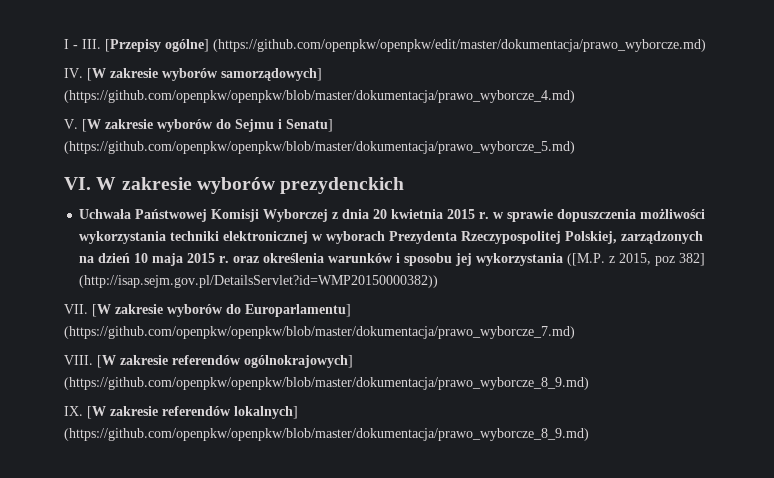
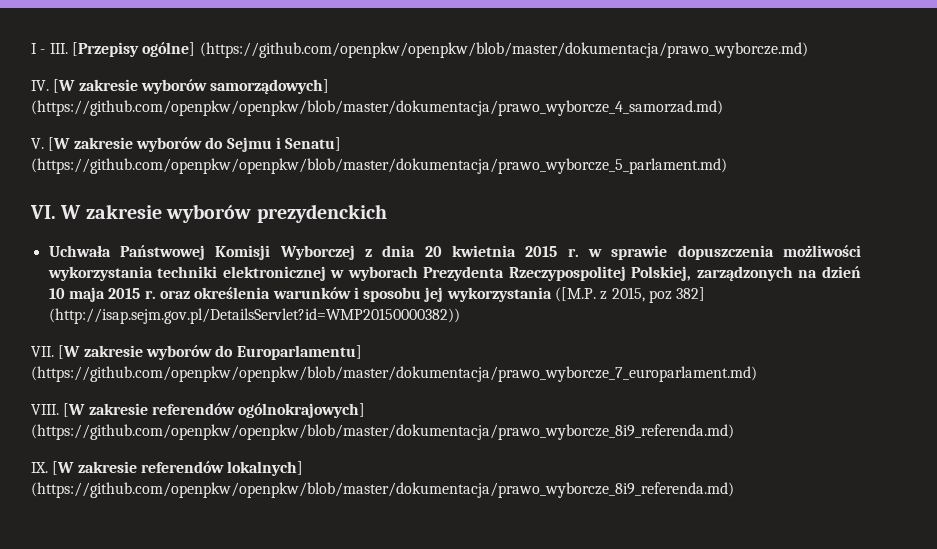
- I - III. [Przepisy ogólne] (https://github.com/openpkw/openpkw/edit/master/dokumentacja/prawo_wyborcze.md)
+ I - III. [Przepisy ogólne] (https://github.com/openpkw/openpkw/blob/master/dokumentacja/prawo_wyborcze.md)
- IV. [W zakresie wyborów samorządowych] (https://github.com/openpkw/openpkw/blob/master/dokumentacja/prawo_wyborcze_4.md)
+ IV. [W zakresie wyborów samorządowych] (https://github.com/openpkw/openpkw/blob/master/dokumentacja/prawo_wyborcze_4_samorzad.md)
- V. [W zakresie wyborów do Sejmu i Senatu] (https://github.com/openpkw/openpkw/blob/master/dokumentacja/prawo_wyborcze_5.md)
+ V. [W zakresie wyborów do Sejmu i Senatu] (https://github.com/openpkw/openpkw/blob/master/dokumentacja/prawo_wyborcze_5_parlament.md)
- VII. [W zakresie wyborów do Europarlamentu] (https://github.com/openpkw/openpkw/blob/master/dokumentacja/prawo_wyborcze_7.md)
+ VII. [W zakresie wyborów do Europarlamentu] (https://github.com/openpkw/openpkw/blob/master/dokumentacja/prawo_wyborcze_7_europarlament.md)
- [W zakresie referendów ogólnokrajowych] (https://github.com/openpkw/openpkw/blob/master/dokumentacja/prawo_wyborcze_8_9.md)
+ [W zakresie referendów ogólnokrajowych] (https://github.com/openpkw/openpkw/blob/master/dokumentacja/prawo_wyborcze_8i9_referenda.md)
- IX. [W zakresie referendów lokalnych] (https://github.com/openpkw/openpkw/blob/master/dokumentacja/prawo_wyborcze_8_9.md)
+ IX. [W zakresie referendów lokalnych] (https://github.com/openpkw/openpkw/blob/master/dokumentacja/prawo_wyborcze_8i9_referenda.md)

